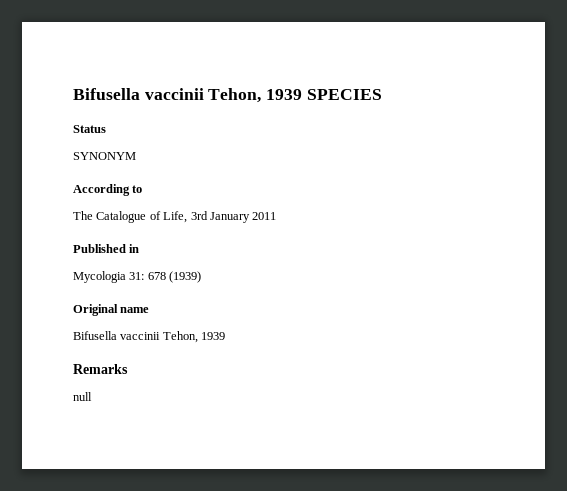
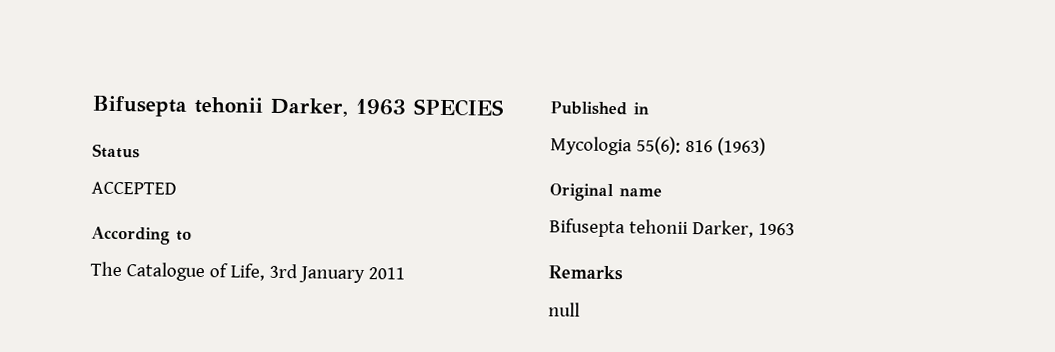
- Bifusella vaccinii Tehon, 1939 SPECIES
+ Bifusepta tehonii Darker, 1963 SPECIES
- SYNONYM
+ ACCEPTED
- Mycologia 31: 678 (1939)
+ Mycologia 55(6): 816 (1963)
  Original name
- Bifusella vaccinii Tehon, 1939
+ Bifusepta tehonii Darker, 1963

